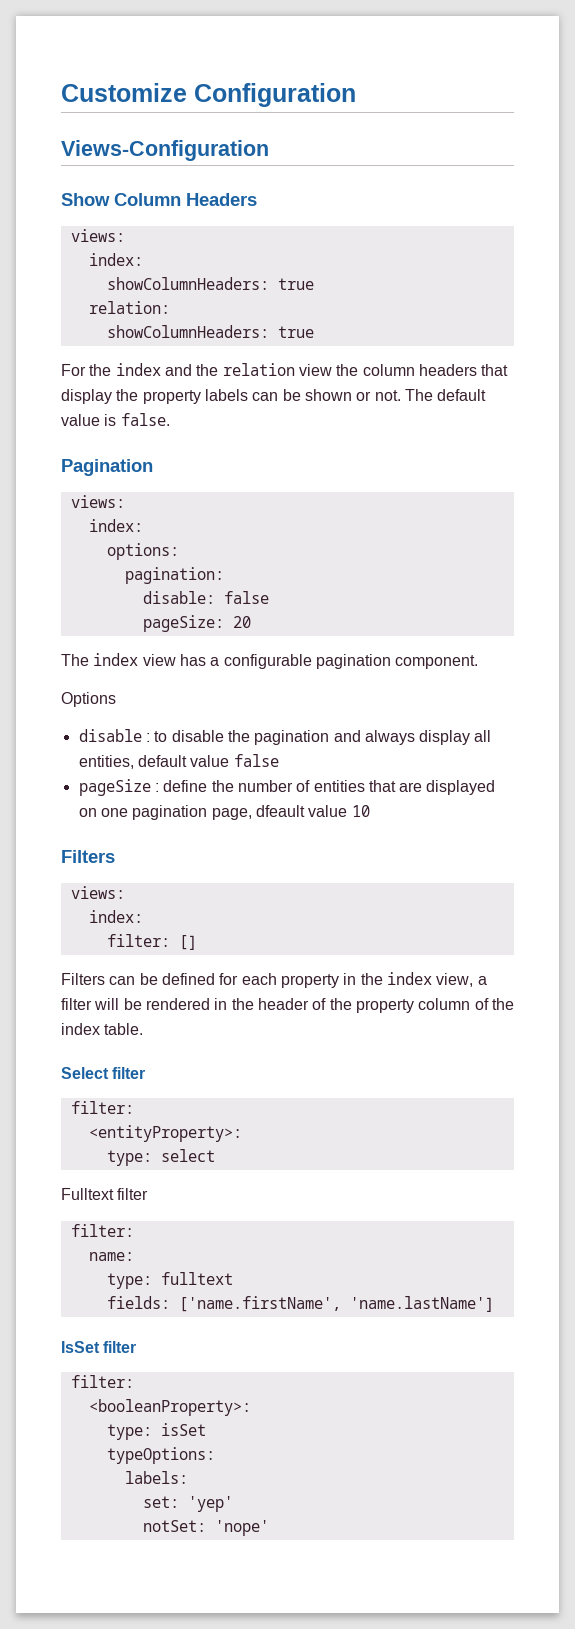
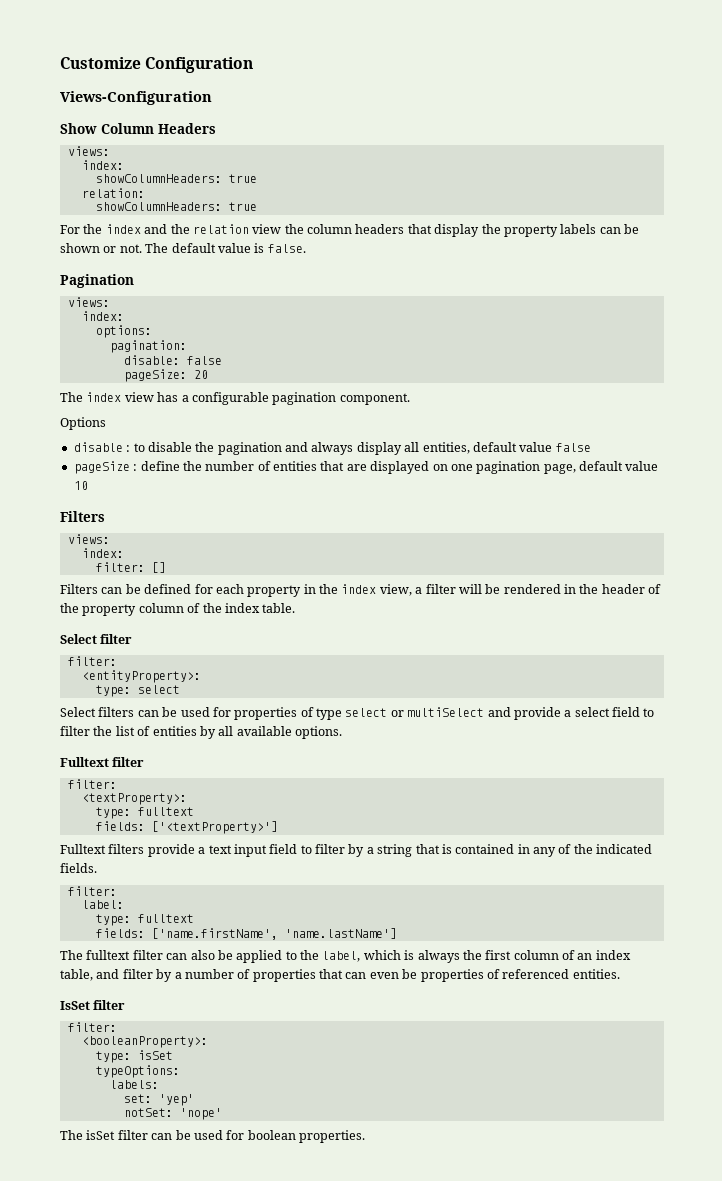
- pageSize : define the number of entities that are displayed on one pagination page, dfeault value 10
+ pageSize : define the number of entities that are displayed on one pagination page, default value 10
+ Select filters can be used for properties of type select or multiSelect and provide a select field to filter the list of entities by all available options.
  Fulltext filter
  filter:
- name:
+ <textProperty>:
+ type: fulltext
+ fields: ['<textProperty>']
+ Fulltext filters provide a text input field to filter by a string that is contained in any of the indicated fields.
+ filter:
+ label:
+ The fulltext filter can also be applied to the label, which is always the first column of an index table, and filter by a number of properties that can even be properties of referenced entities.
+ The isSet filter can be used for boolean properties.

